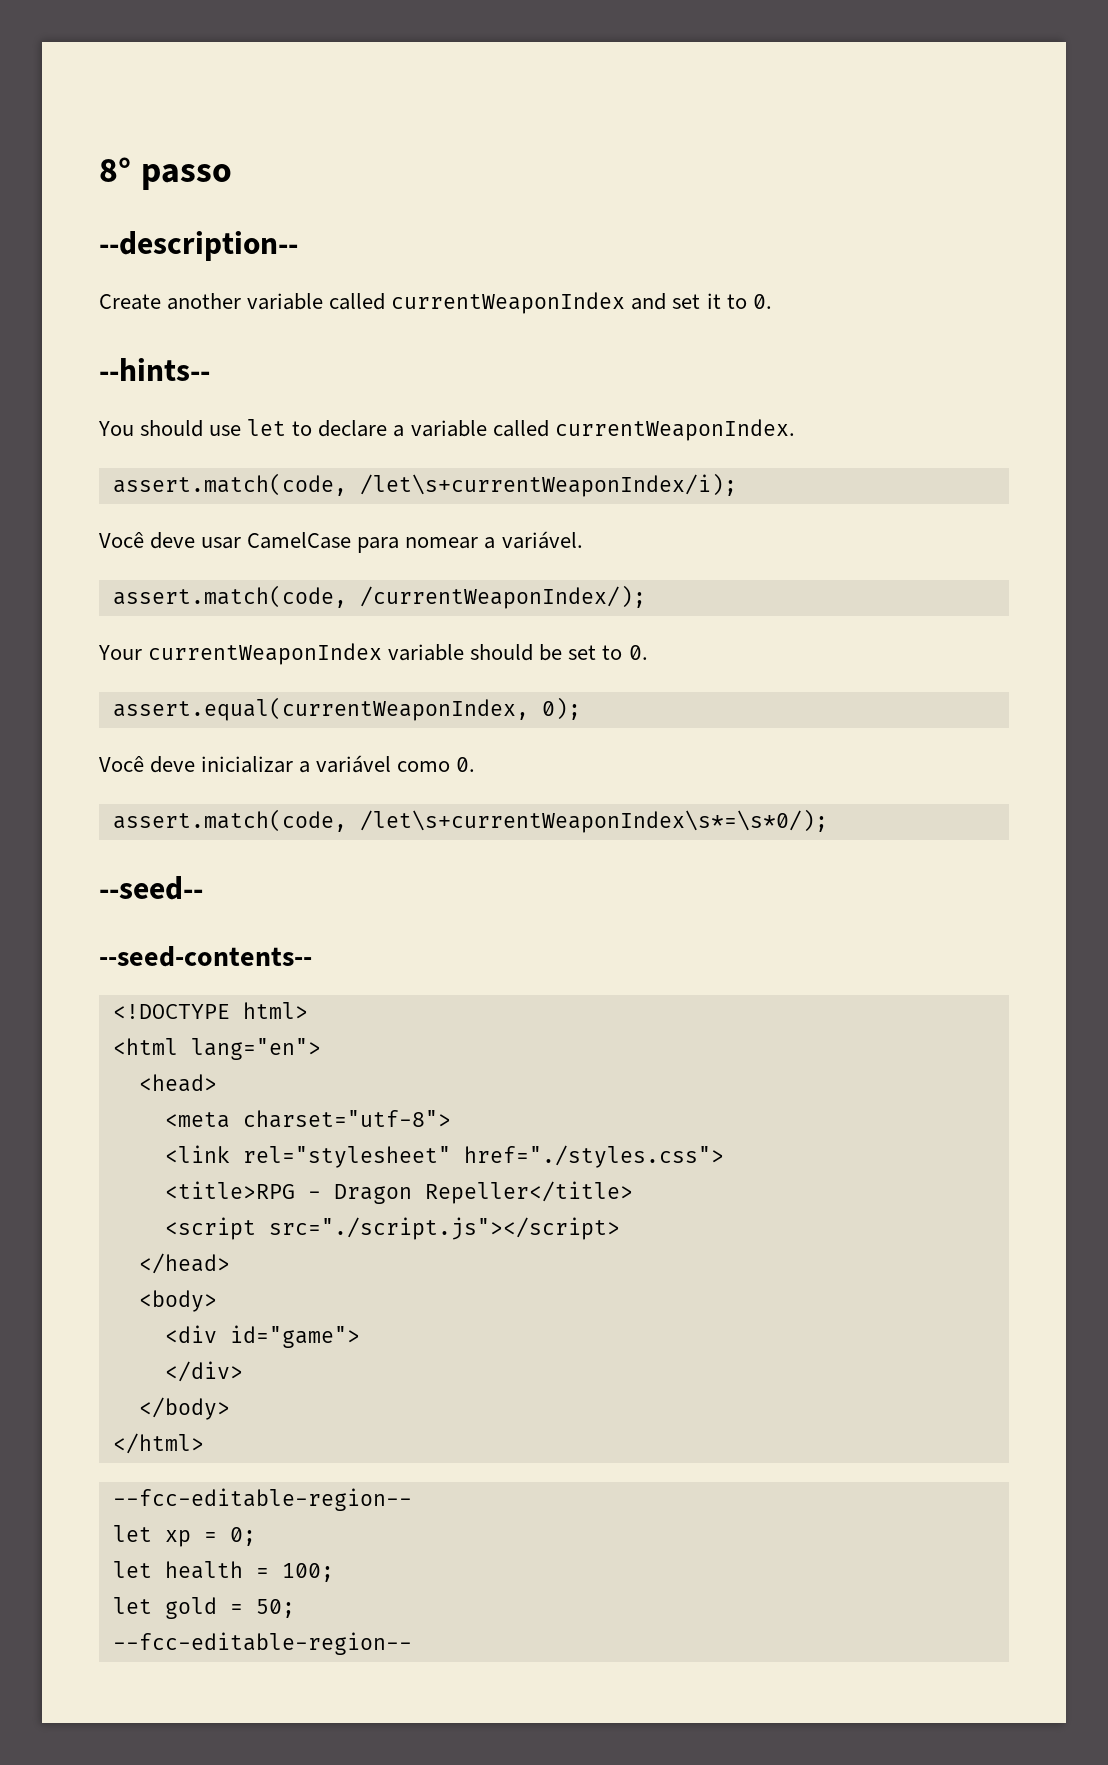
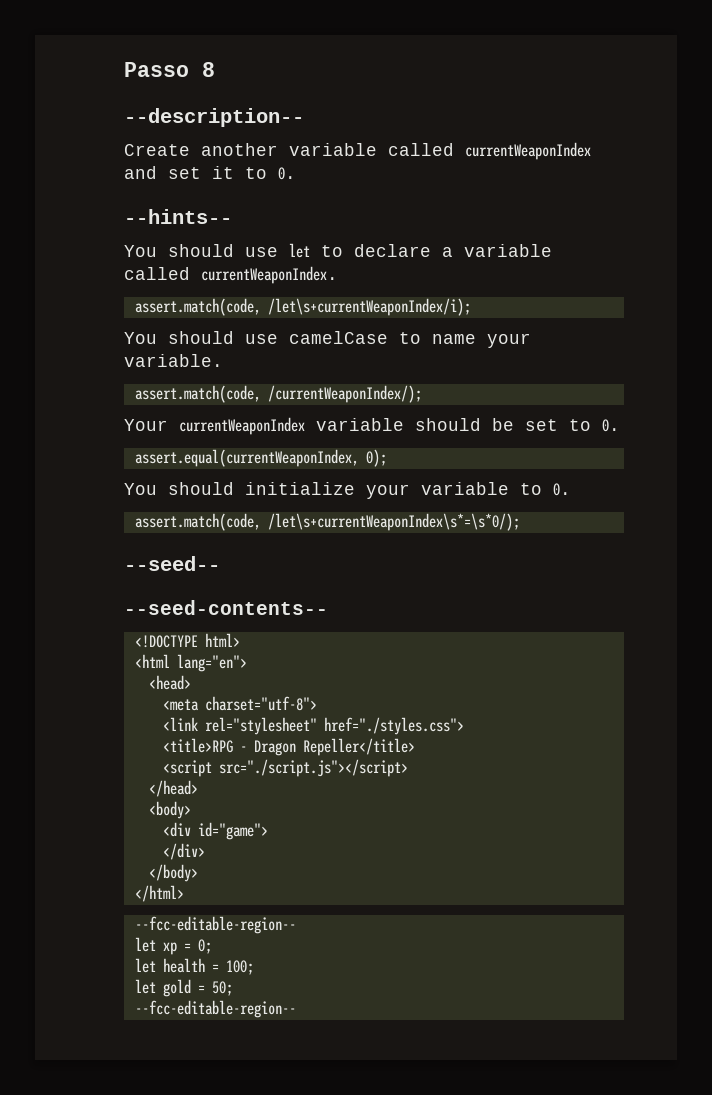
- 8° passo
+ Passo 8
- Você deve usar CamelCase para nomear a variável.
+ You should use camelCase to name your variable.
- Você deve inicializar a variável como 0.
+ You should initialize your variable to 0.

